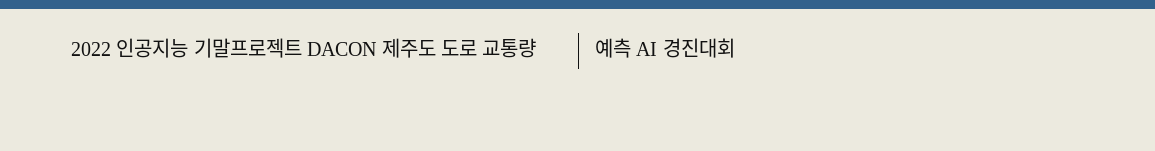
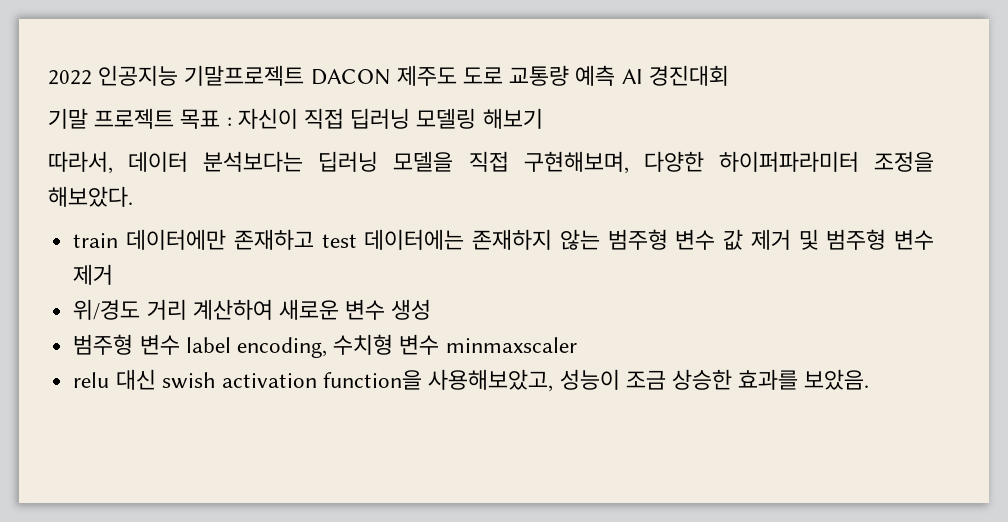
+ 기말 프로젝트 목표 : 자신이 직접 딥러닝 모델링 해보기
+ 따라서, 데이터 분석보다는 딥러닝 모델을 직접 구현해보며, 다양한 하이퍼파라미터 조정을 해보았다.
+ train 데이터에만 존재하고 test 데이터에는 존재하지 않는 범주형 변수 값 제거 및 범주형 변수 제거
+ 위/경도 거리 계산하여 새로운 변수 생성
+ 범주형 변수 label encoding, 수치형 변수 minmaxscaler
+ relu 대신 swish activation function을 사용해보았고, 성능이 조금 상승한 효과를 보았음.

